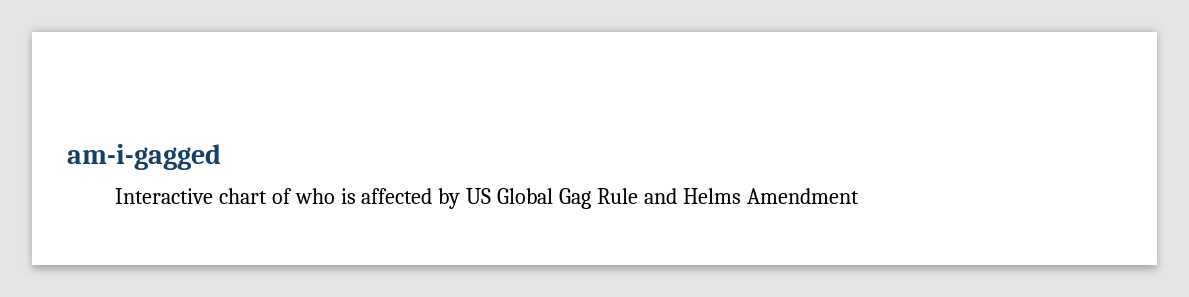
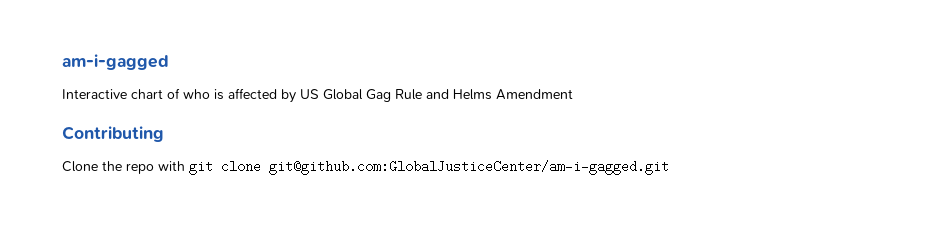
+ Contributing
+ Clone the repo with git clone git@github.com:GlobalJusticeCenter/am-i-gagged.git

